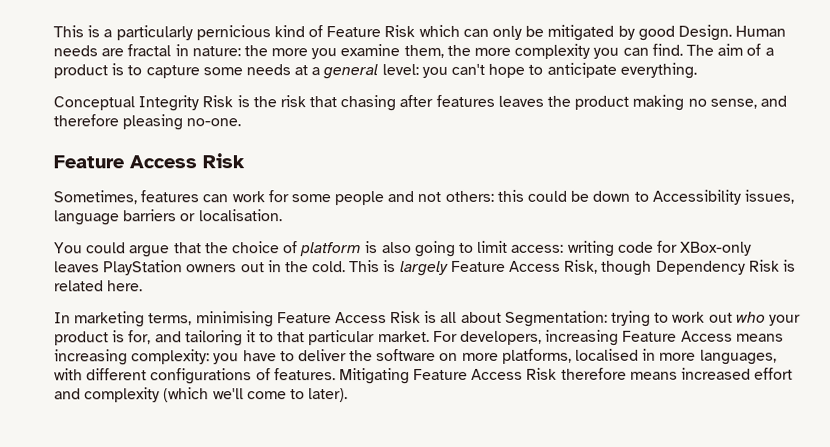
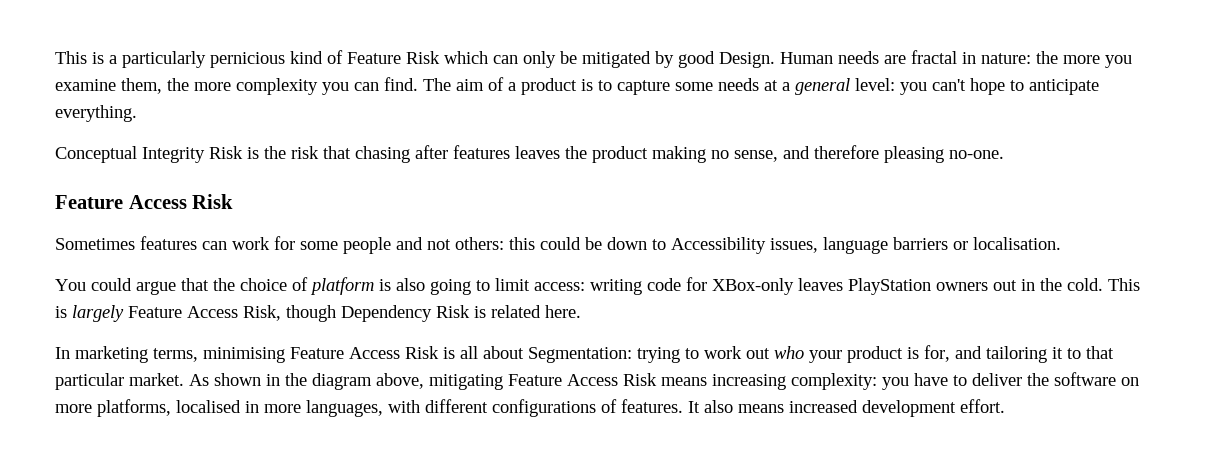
- Sometimes, features can work for some people and not others: this could be down to Accessibility issues, language barriers or localisation.
+ Sometimes features can work for some people and not others: this could be down to Accessibility issues, language barriers or localisation.
- For developers, increasing Feature Access means increasing complexity: you have to deliver the software on more platforms, localised in more languages, with different configurations of features.
+ As shown in the diagram above, mitigating Feature Access Risk means increasing complexity: you have to deliver the software on more platforms, localised in more languages, with different configurations of features.
- Mitigating Feature Access Risk therefore means increased effort and complexity (which we'll come to later).
+ It also means increased development effort.

